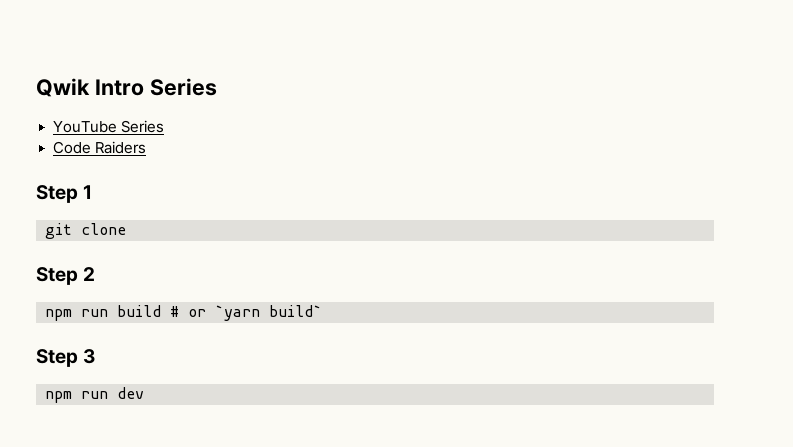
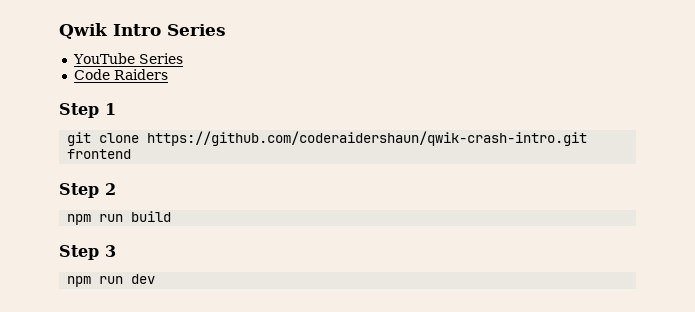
- git clone
+ git clone https://github.com/coderaidershaun/qwik-crash-intro.git frontend
- npm run build # or `yarn build`
+ npm run build

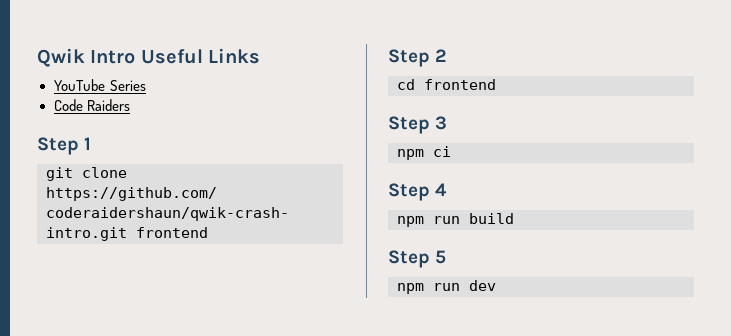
- Qwik Intro Series
+ Qwik Intro Useful Links
+ cd frontend
+ Step 3
+ npm ci
+ Step 4
- Step 3
+ Step 5

